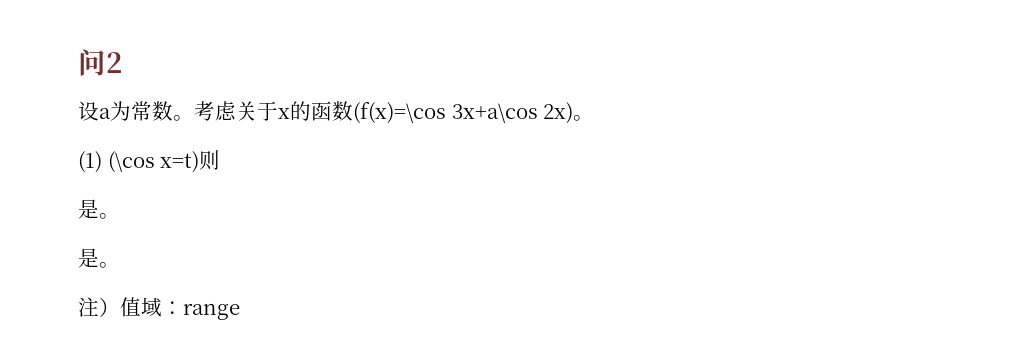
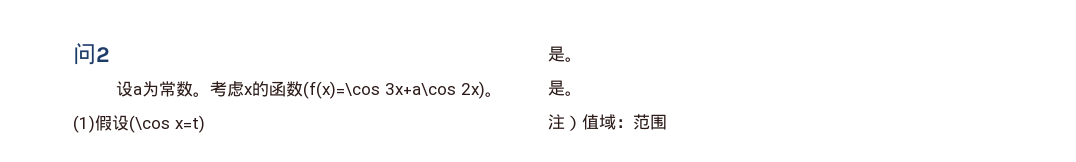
- 考虑关于x的函数(f(x)=\cos 3x+a\cos 2x)。
+ 考虑x的函数(f(x)=\cos 3x+a\cos 2x)。
- (1) (\cos x=t)则
+ (1)假设(\cos x=t)
- 注）值域：range
+ 注）值域：范围

